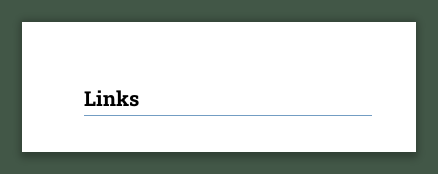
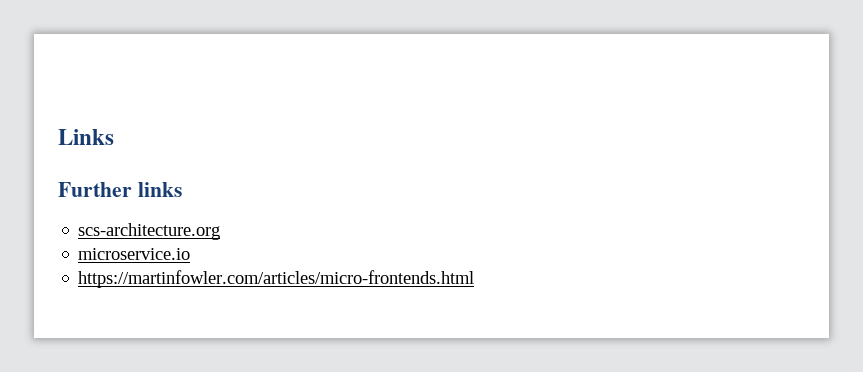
+ Further links
+ scs-architecture.org
+ microservice.io
+ https://martinfowler.com/articles/micro-frontends.html

